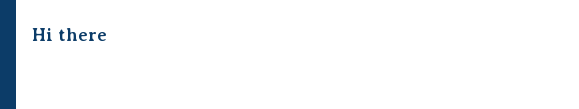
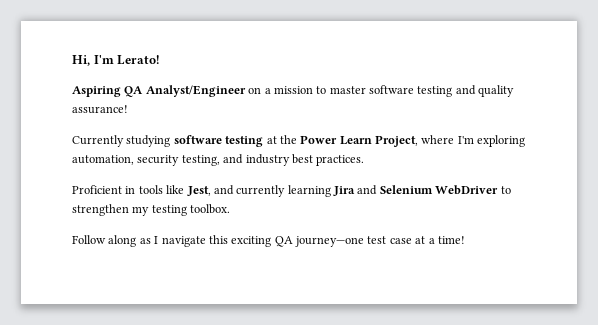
- Hi there
+ Hi, I'm Lerato!
+ Aspiring QA Analyst/Engineer on a mission to master software testing and quality assurance!
+ Currently studying software testing at the Power Learn Project, where I'm exploring automation, security testing, and industry best practices.
+ Proficient in tools like Jest, and currently learning Jira and Selenium WebDriver to strengthen my testing toolbox.
+ Follow along as I navigate this exciting QA journey—one test case at a time!

